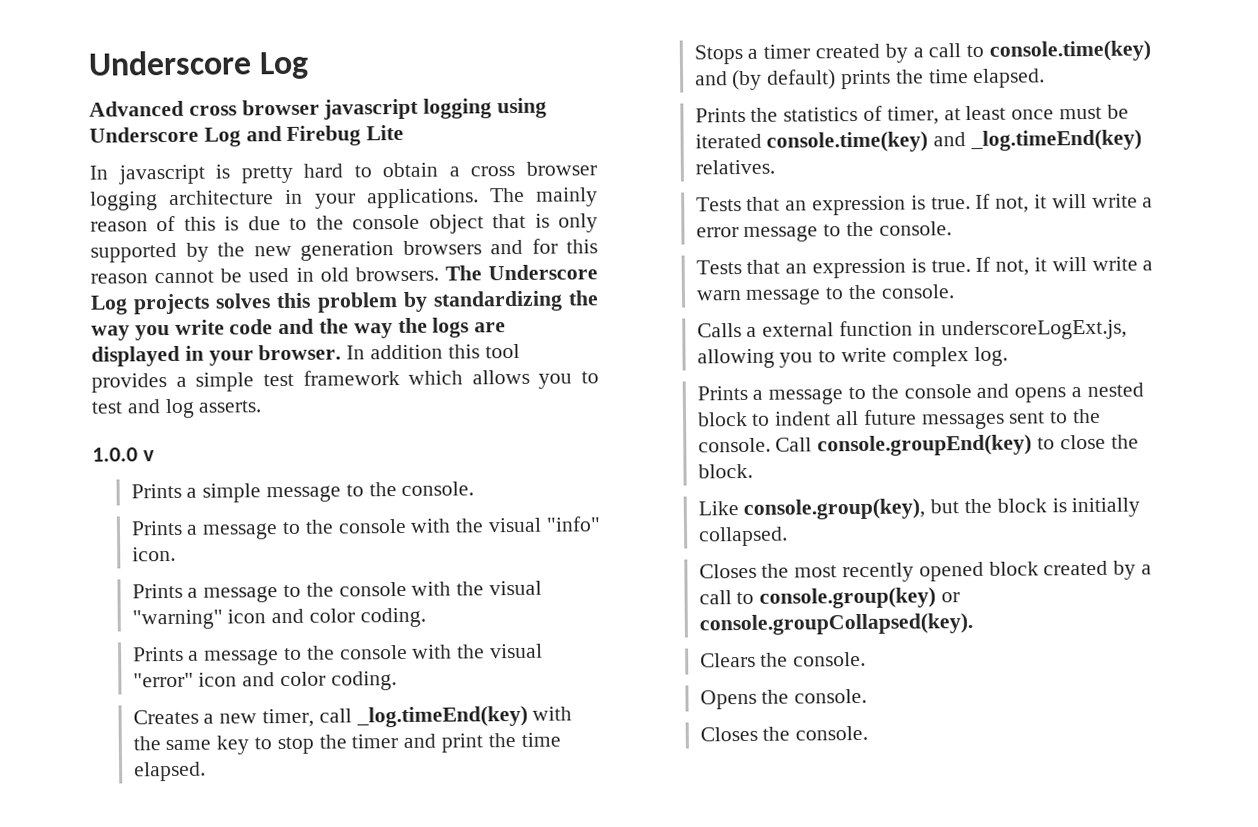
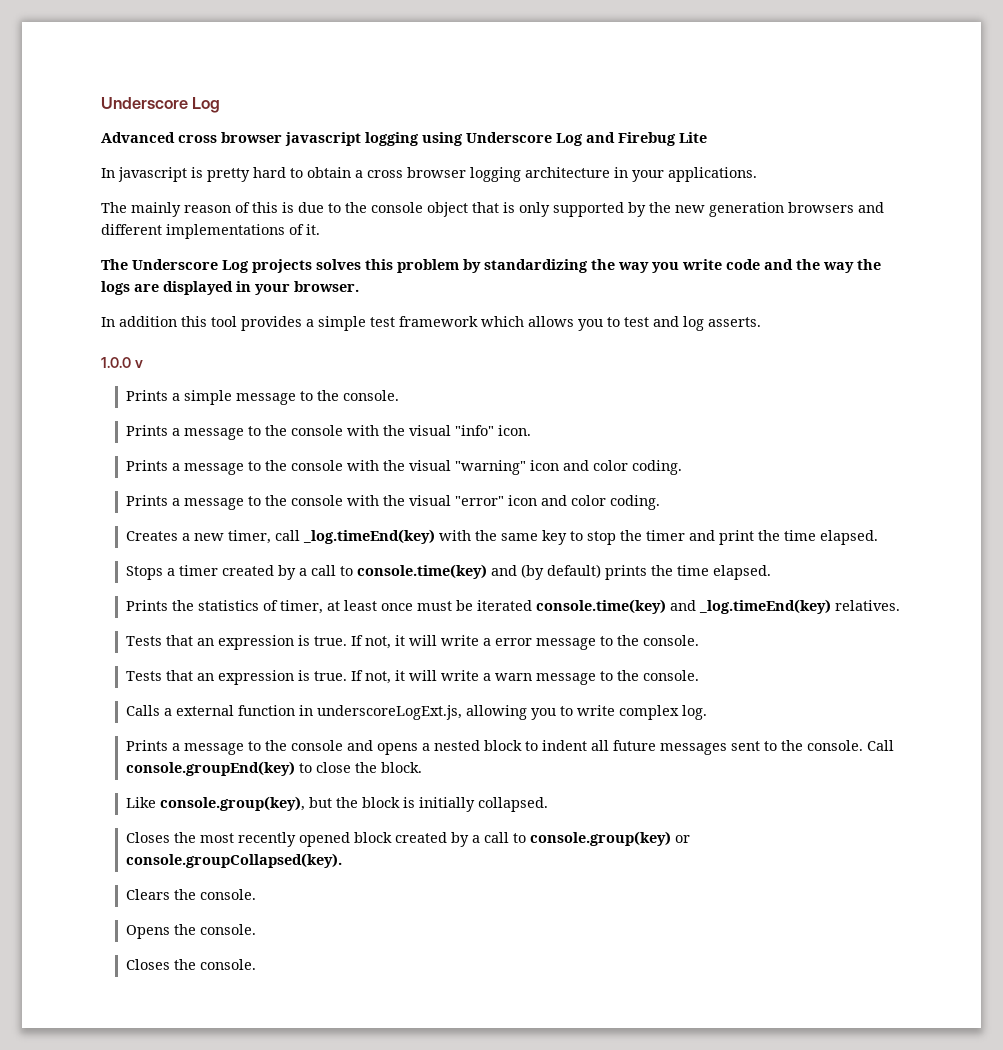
- In javascript is pretty hard to obtain a cross browser logging architecture in your applications. The mainly reason of this is due to the console object that is only supported by the new generation browsers and for this reason cannot be used in old browsers. The Underscore Log projects solves this problem by standardizing the way you write code and the way the logs are displayed in your browser. In addition this tool provides a simple test framework which allows you to test and log asserts.
+ In javascript is pretty hard to obtain a cross browser logging architecture in your applications.
+ The mainly reason of this is due to the console object that is only supported by the new generation browsers and different implementations of it.
+ The Underscore Log projects solves this problem by standardizing the way you write code and the way the logs are displayed in your browser.
+ In addition this tool provides a simple test framework which allows you to test and log asserts.

